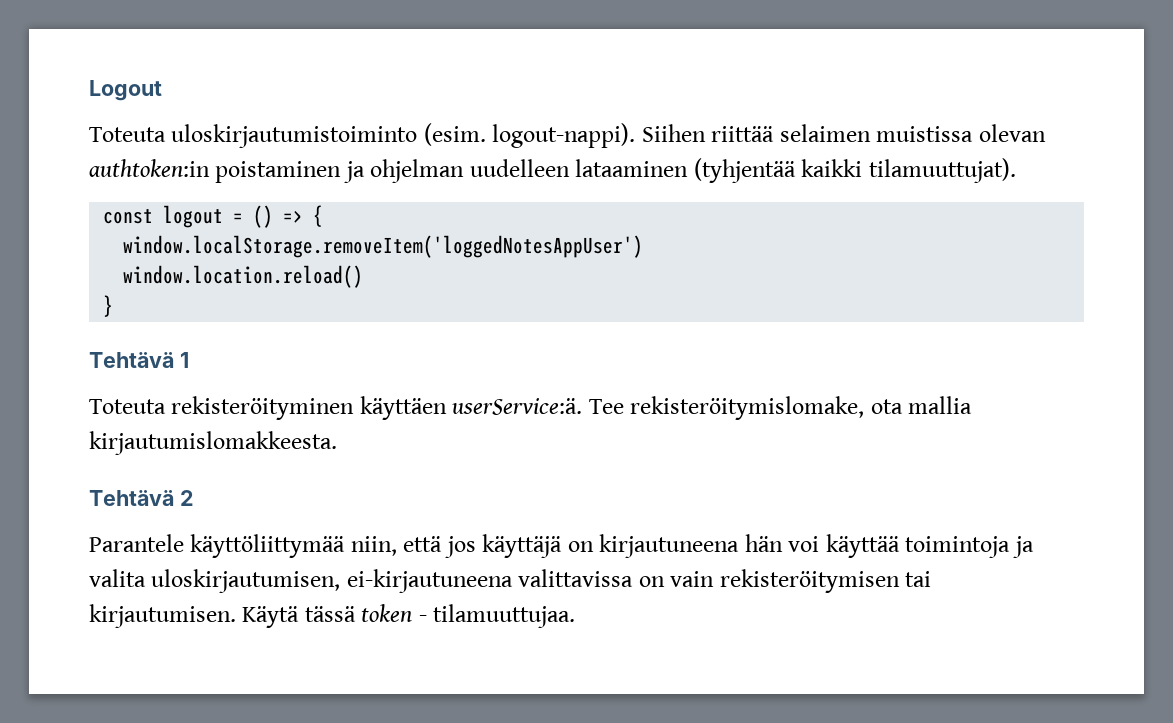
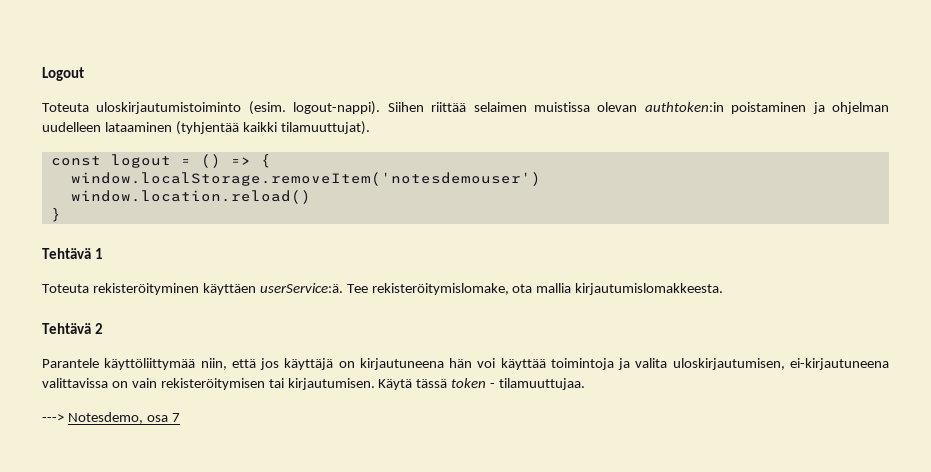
- window.localStorage.removeItem('loggedNotesAppUser')
+ window.localStorage.removeItem('notesdemouser')
+ ---> Notesdemo, osa 7

